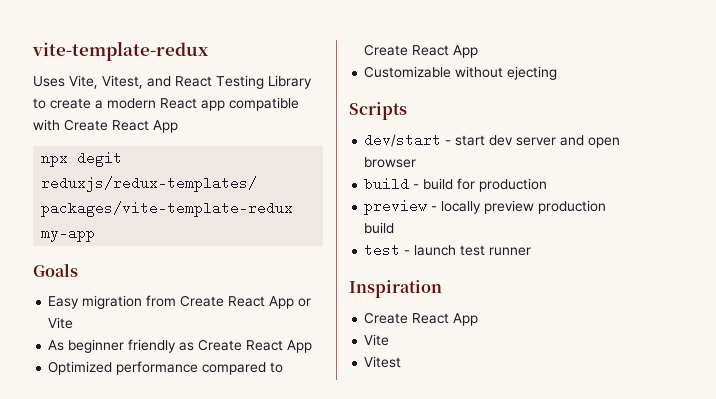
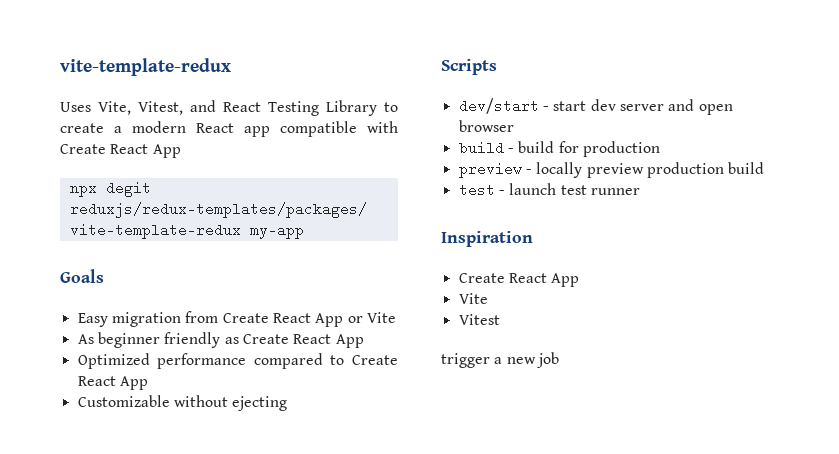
+ trigger a new job

